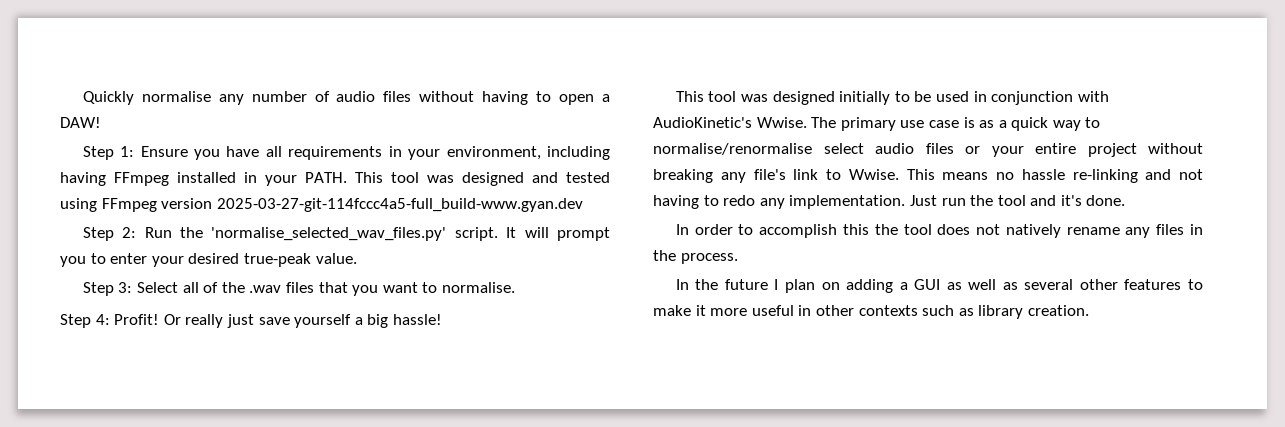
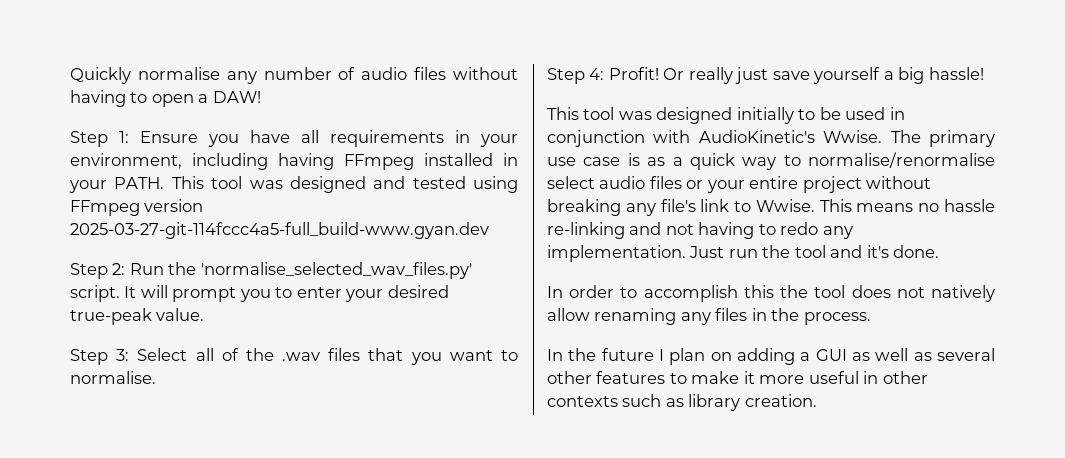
- In order to accomplish this the tool does not natively rename any files in the process.
+ In order to accomplish this the tool does not natively allow renaming any files in the process.

